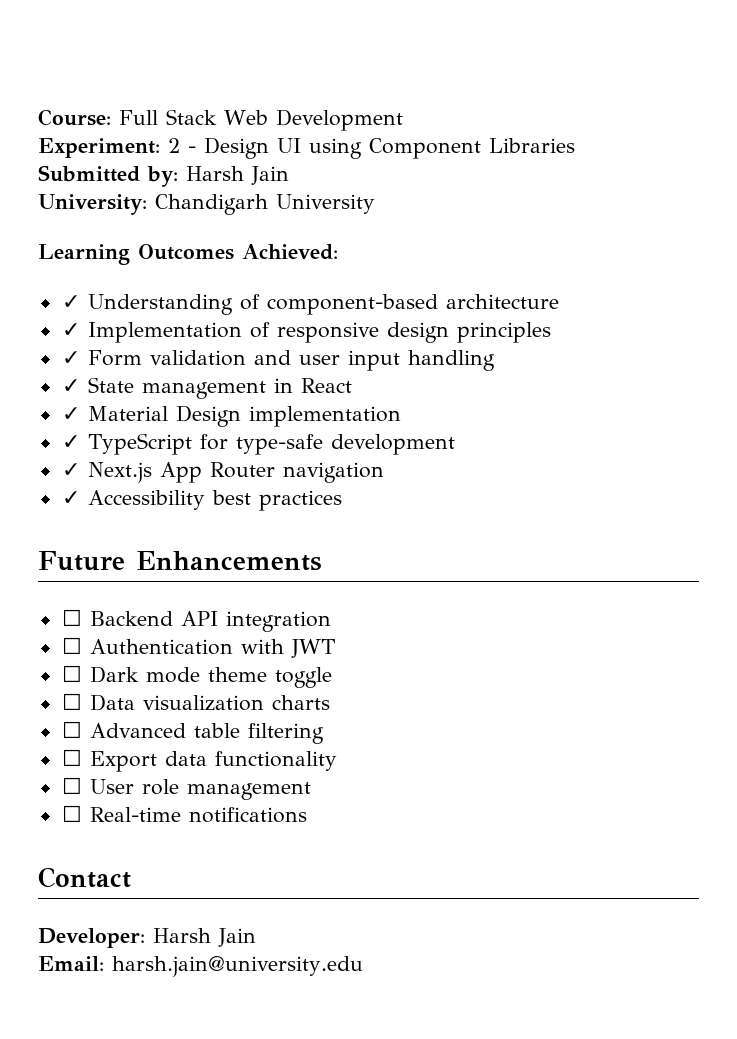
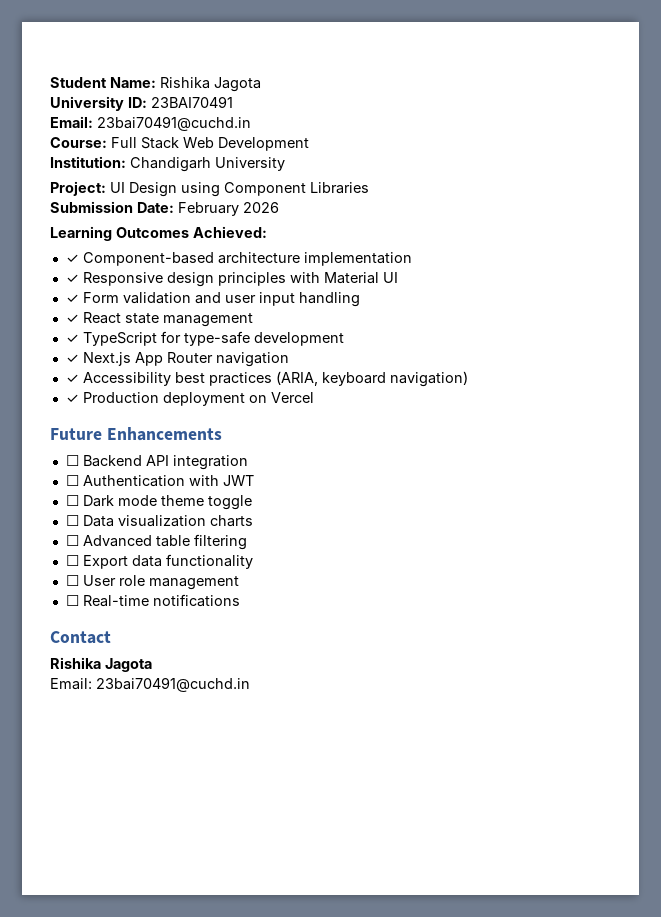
+ Student Name: Rishika Jagota
+ University ID: 23BAI70491
+ Email: 23bai70491@cuchd.in
- Experiment: 2 - Design UI using Component Libraries
- Submitted by: Harsh Jain
- University: Chandigarh University
+ Institution: Chandigarh University
+ Project: UI Design using Component Libraries
+ Submission Date: February 2026
- ✓ Understanding of component-based architecture
- ✓ Implementation of responsive design principles
+ ✓ Component-based architecture implementation
+ ✓ Responsive design principles with Material UI
- ✓ State management in React
- ✓ Material Design implementation
+ ✓ React state management
- ✓ Accessibility best practices
+ ✓ Accessibility best practices (ARIA, keyboard navigation)
+ ✓ Production deployment on Vercel
  Contact
- Developer: Harsh Jain
- Email: harsh.jain@university.edu
+ Rishika Jagota
+ Email: 23bai70491@cuchd.in

